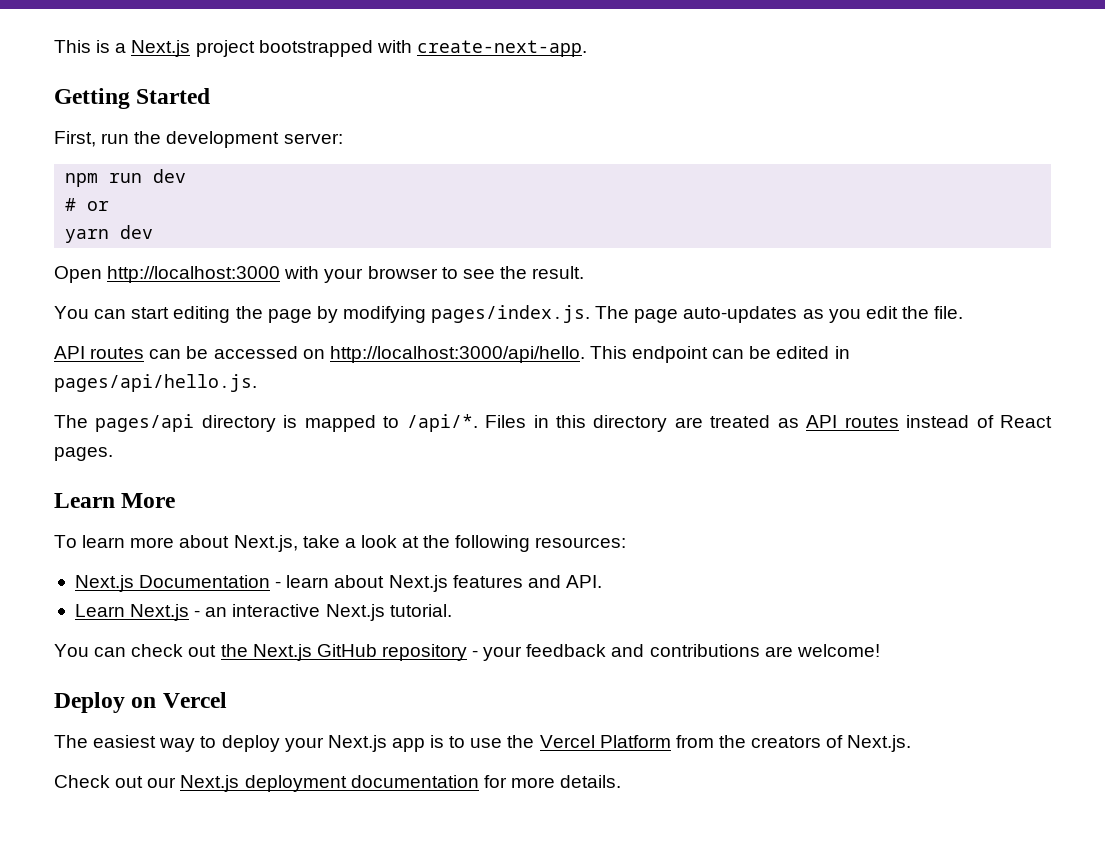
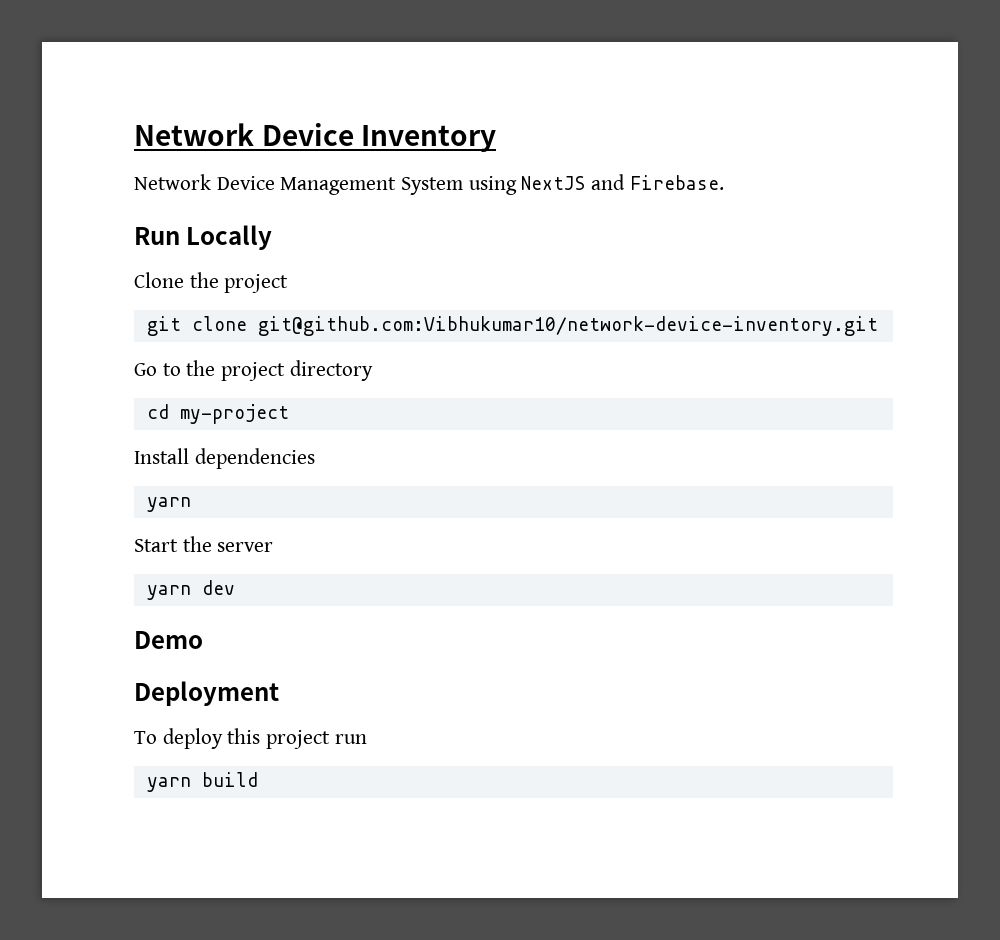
- This is a Next.js project bootstrapped with create-next-app.
- Getting Started
- First, run the development server:
- npm run dev
- # or
+ Network Device Inventory
+ Network Device Management System using NextJS and Firebase.
+ Run Locally
+ Clone the project
+ git clone git@github.com:Vibhukumar10/network-device-inventory.git
+ Go to the project directory
+ cd my-project
+ Install dependencies
+ yarn
+ Start the server
  yarn dev
- Open http://localhost:3000 with your browser to see the result.
- You can start editing the page by modifying pages/index.js. The page auto-updates as you edit the file.
- API routes can be accessed on http://localhost:3000/api/hello. This endpoint can be edited in pages/api/hello.js.
- The pages/api directory is mapped to /api/*. Files in this directory are treated as API routes instead of React pages.
- Learn More
- To learn more about Next.js, take a look at the following resources:
- Next.js Documentation - learn about Next.js features and API.
- Learn Next.js - an interactive Next.js tutorial.
- You can check out the Next.js GitHub repository - your feedback and contributions are welcome!
- Deploy on Vercel
- The easiest way to deploy your Next.js app is to use the Vercel Platform from the creators of Next.js.
- Check out our Next.js deployment documentation for more details.
+ Demo
+ Deployment
+ To deploy this project run
+ yarn build

